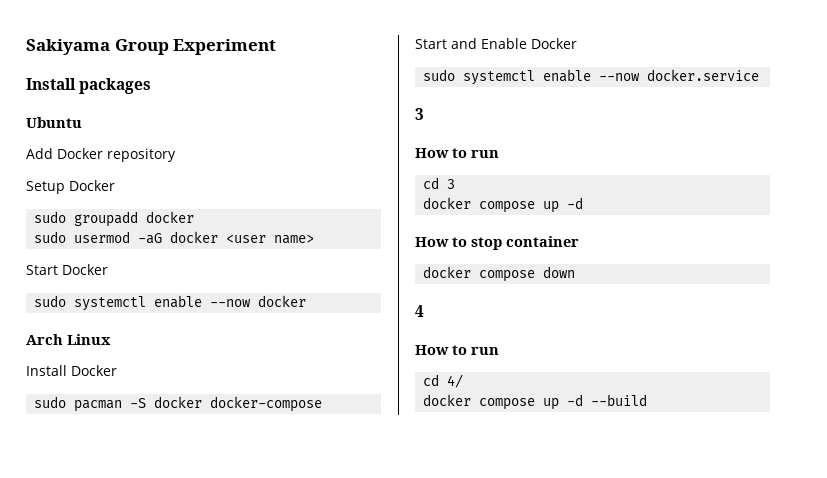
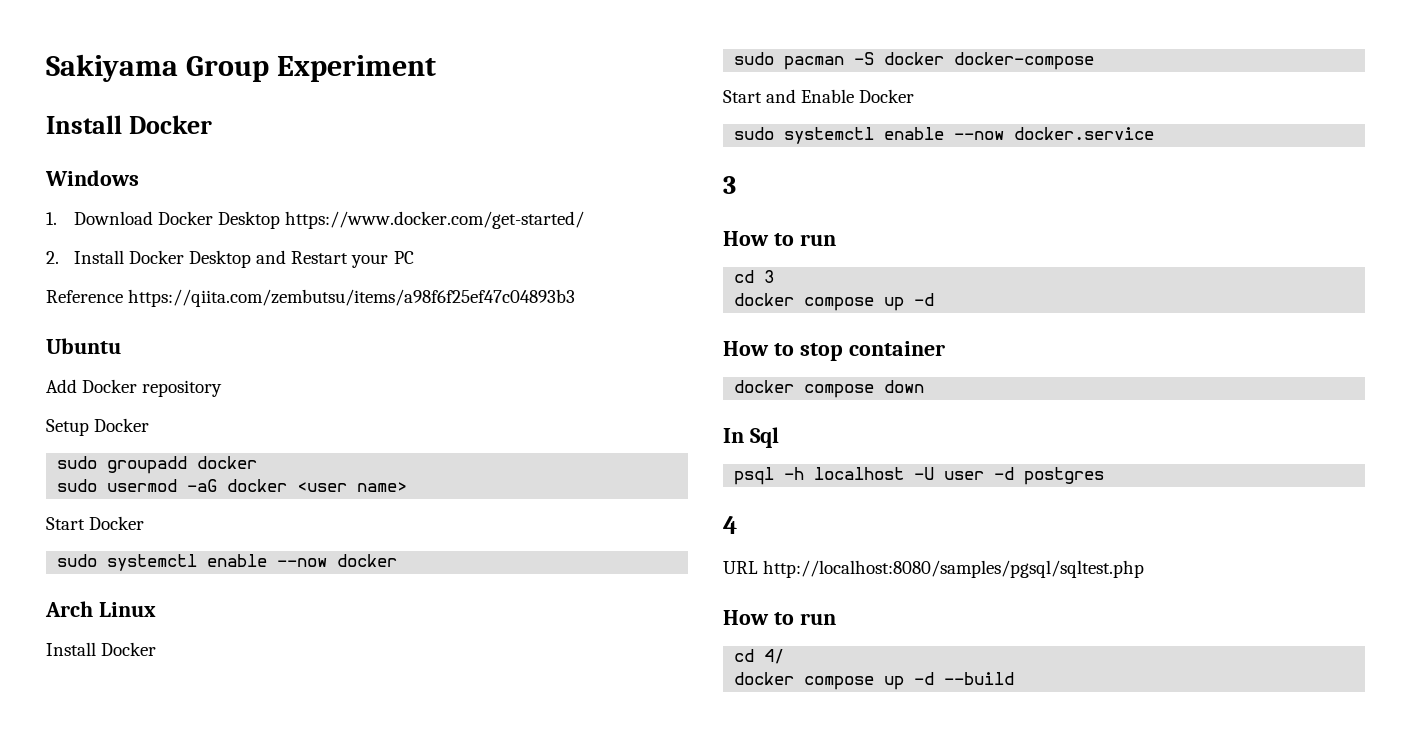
  Sakiyama Group Experiment
- Install packages
+ Install Docker
+ Windows
+ 1. Download Docker Desktop https://www.docker.com/get-started/
+ 2. Install Docker Desktop and Restart your PC
+ Reference https://qiita.com/zembutsu/items/a98f6f25ef47c04893b3
+ In Sql
+ psql -h localhost -U user -d postgres
+ URL http://localhost:8080/samples/pgsql/sqltest.php

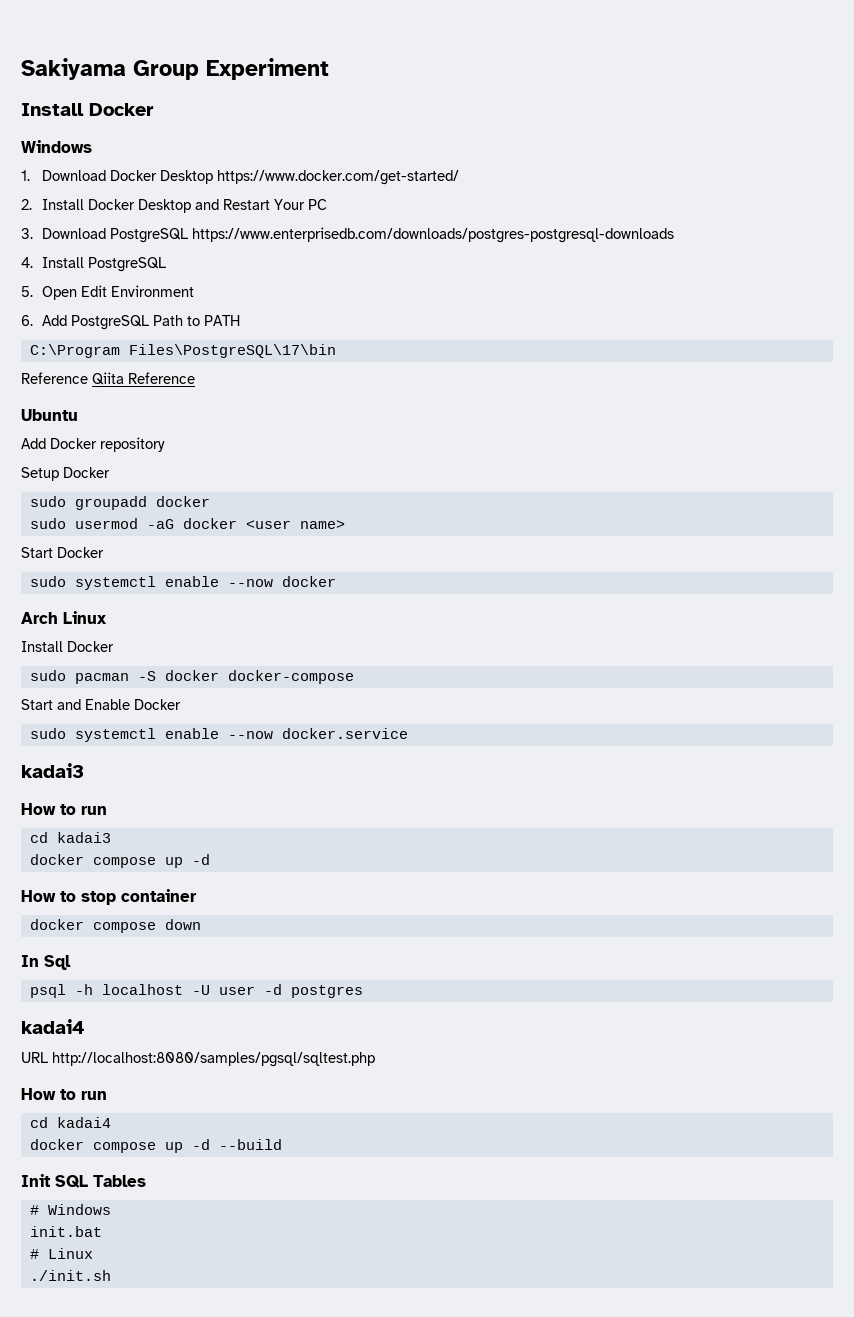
- 2. Install Docker Desktop and Restart your PC
+ 2. Install Docker Desktop and Restart Your PC
- Reference https://qiita.com/zembutsu/items/a98f6f25ef47c04893b3
+ 3. Download PostgreSQL https://www.enterprisedb.com/downloads/postgres-postgresql-downloads
+ 4. Install PostgreSQL
+ 5. Open Edit Environment
+ 6. Add PostgreSQL Path to PATH
+ C:\Program Files\PostgreSQL\17\bin
+ Reference Qiita Reference
  sudo systemctl enable --now docker.service
- 3
+ kadai3
  How to run
- cd 3
+ cd kadai3
  psql -h localhost -U user -d postgres
- 4
+ kadai4
- cd 4/
+ cd kadai4
+ Init SQL Tables
+ # Windows
+ init.bat
+ # Linux
+ ./init.sh

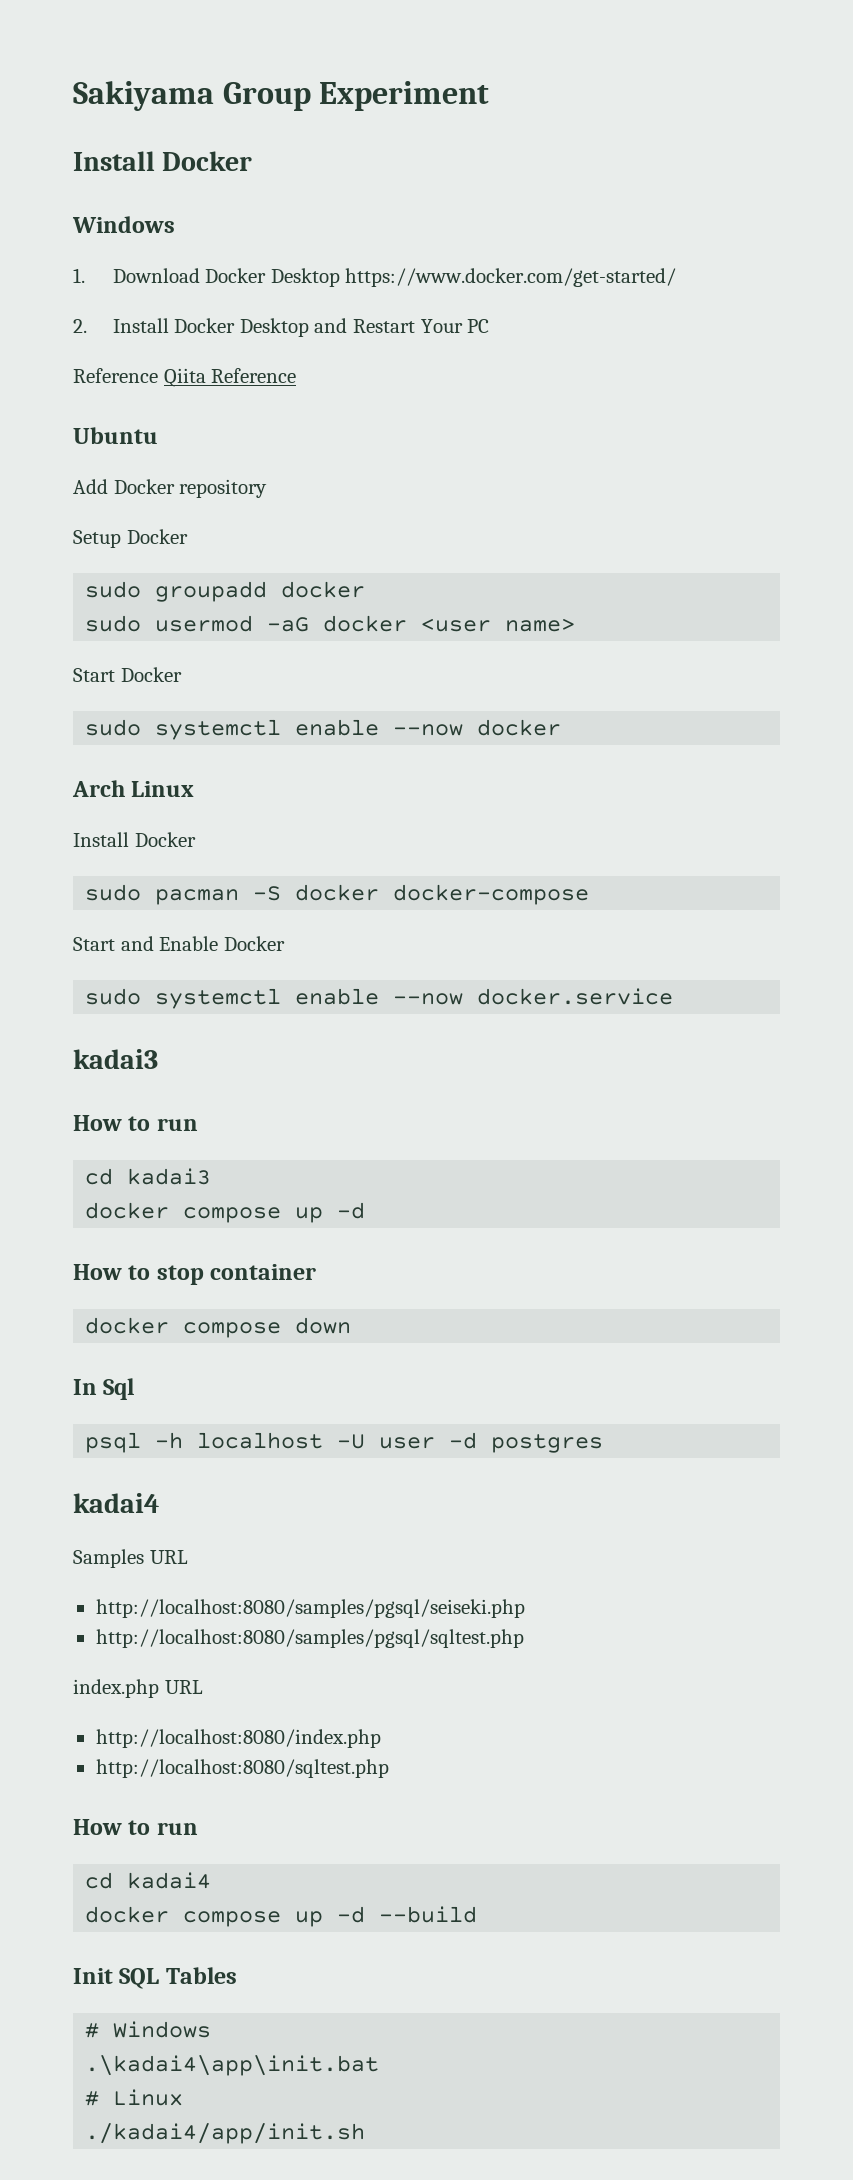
- 3. Download PostgreSQL https://www.enterprisedb.com/downloads/postgres-postgresql-downloads
- 4. Install PostgreSQL
- 5. Open Edit Environment
- 6. Add PostgreSQL Path to PATH
- C:\Program Files\PostgreSQL\17\bin
- URL http://localhost:8080/samples/pgsql/sqltest.php
+ Samples URL
+ http://localhost:8080/samples/pgsql/seiseki.php
+ http://localhost:8080/samples/pgsql/sqltest.php
+ index.php URL
+ http://localhost:8080/index.php
+ http://localhost:8080/sqltest.php
- init.bat
+ .\kadai4\app\init.bat
- ./init.sh
+ ./kadai4/app/init.sh

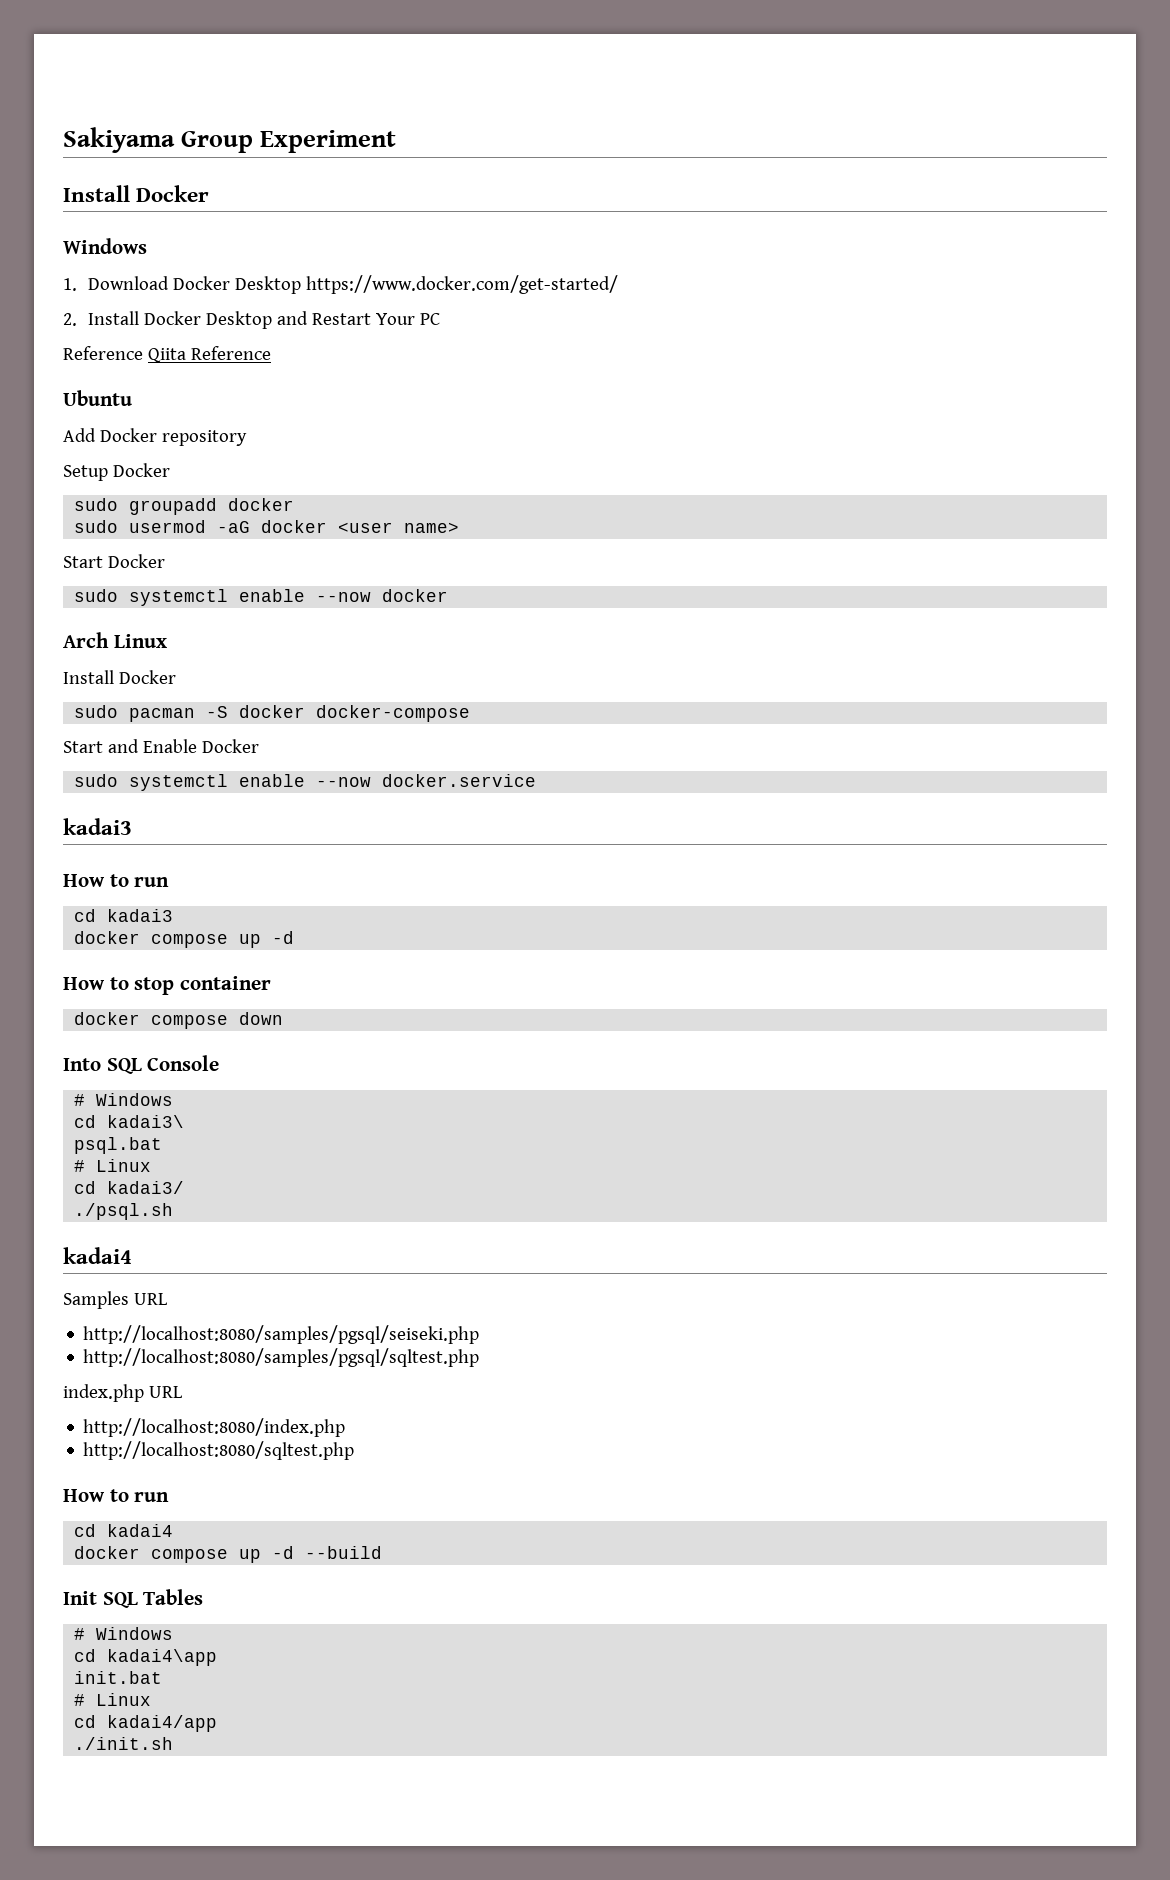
- In Sql
- psql -h localhost -U user -d postgres
+ Into SQL Console
+ # Windows
+ cd kadai3\
+ psql.bat
+ # Linux
+ cd kadai3/
+ ./psql.sh
- .\kadai4\app\init.bat
+ cd kadai4\app
+ init.bat
  # Linux
- ./kadai4/app/init.sh
+ cd kadai4/app
+ ./init.sh

